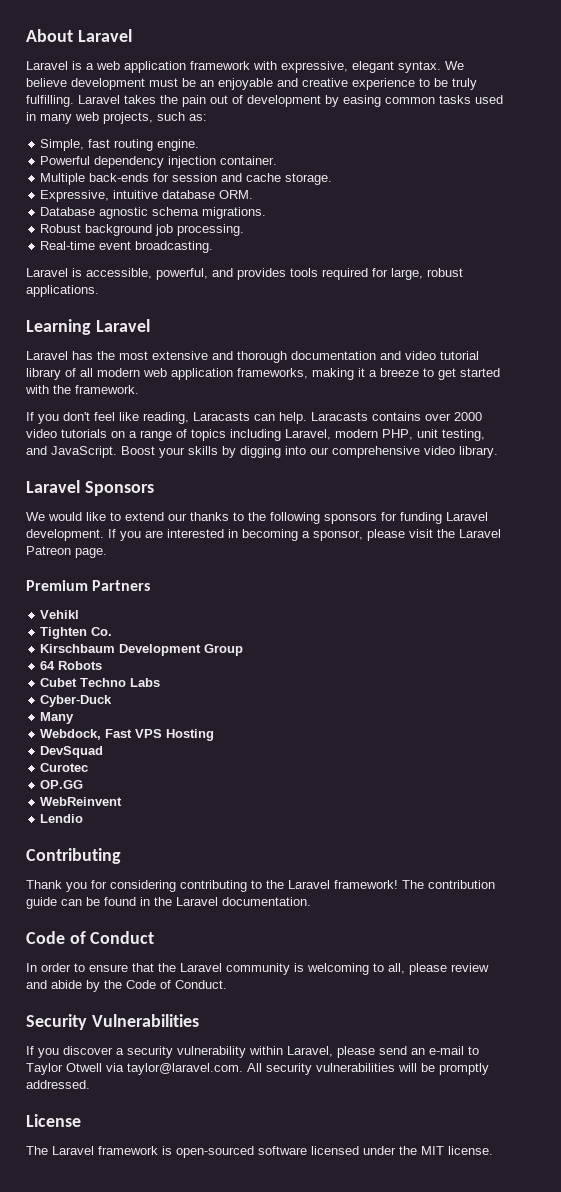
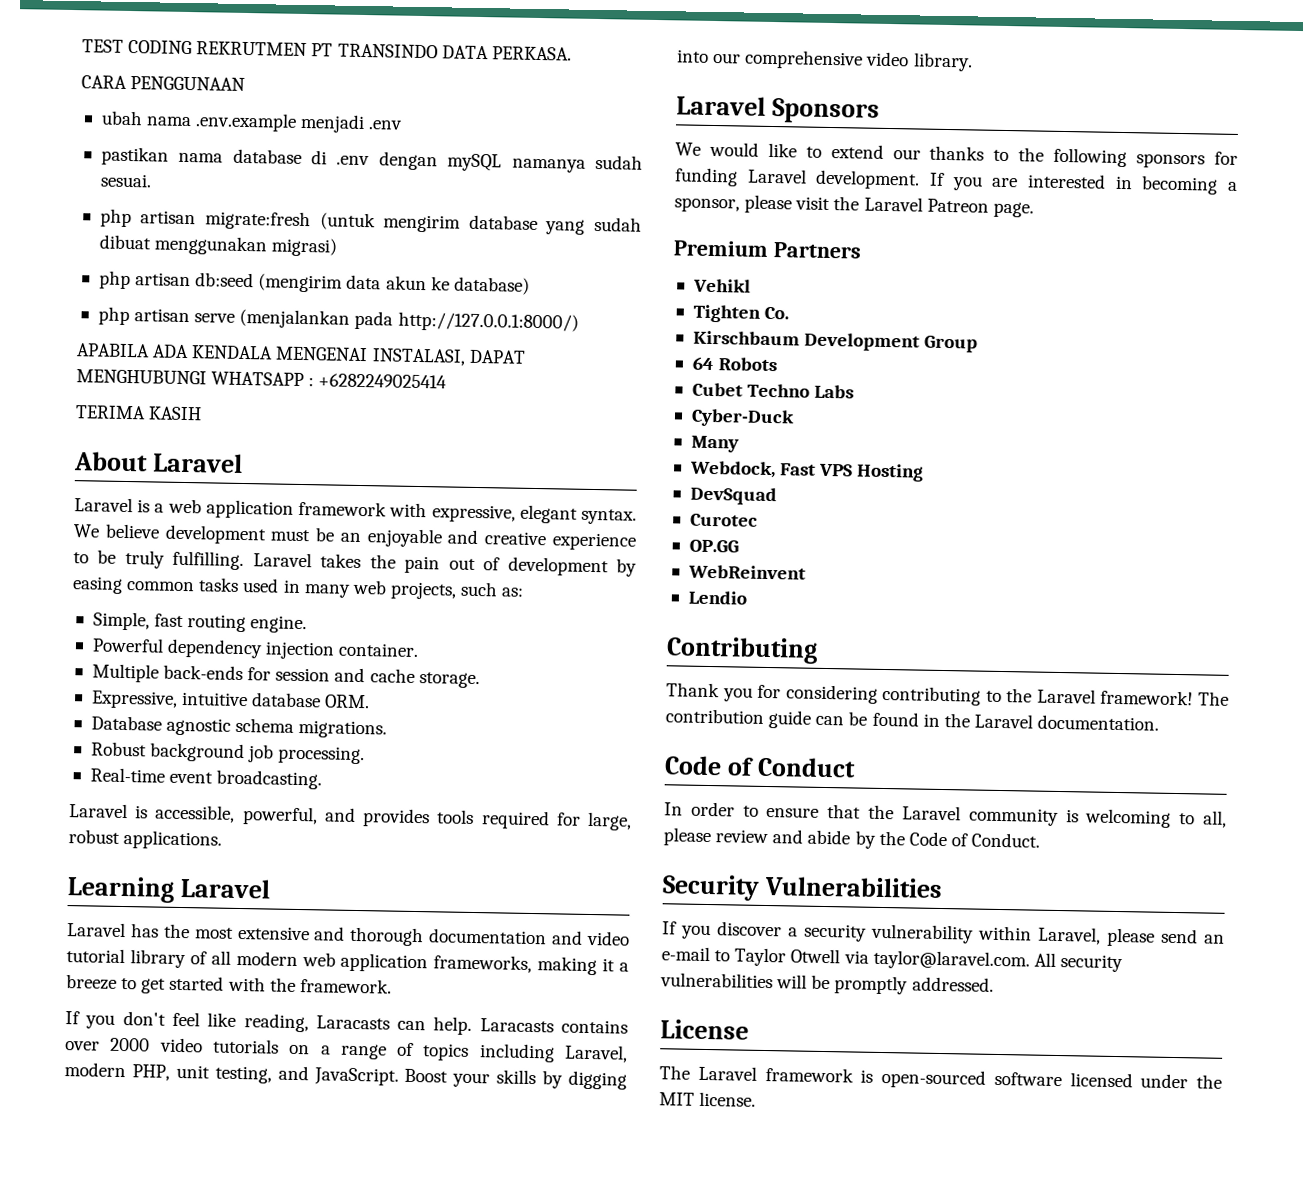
+ TEST CODING REKRUTMEN PT TRANSINDO DATA PERKASA.
+ CARA PENGGUNAAN
+ ubah nama .env.example menjadi .env
+ pastikan nama database di .env dengan mySQL namanya sudah sesuai.
+ php artisan migrate:fresh (untuk mengirim database yang sudah dibuat menggunakan migrasi)
+ php artisan db:seed (mengirim data akun ke database)
+ php artisan serve (menjalankan pada http://127.0.0.1:8000/)
+ APABILA ADA KENDALA MENGENAI INSTALASI, DAPAT MENGHUBUNGI WHATSAPP : +6282249025414
+ TERIMA KASIH

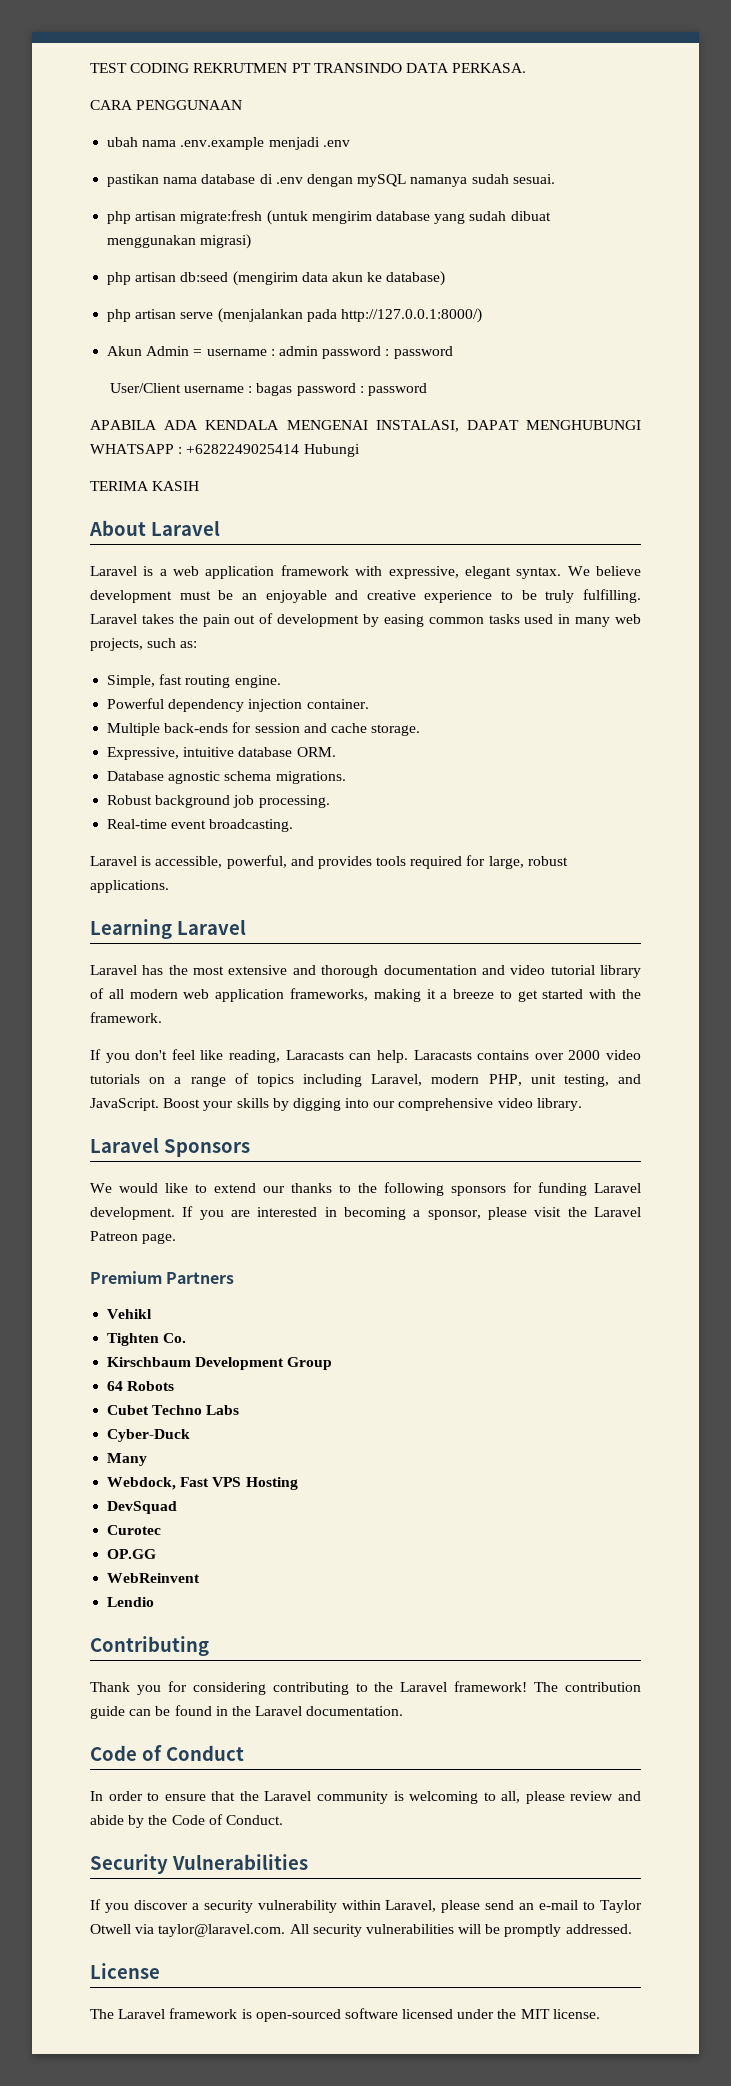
+ Akun Admin = username : admin password : password
+ User/Client username : bagas password : password
- APABILA ADA KENDALA MENGENAI INSTALASI, DAPAT MENGHUBUNGI WHATSAPP : +6282249025414
+ APABILA ADA KENDALA MENGENAI INSTALASI, DAPAT MENGHUBUNGI WHATSAPP : +6282249025414 Hubungi

